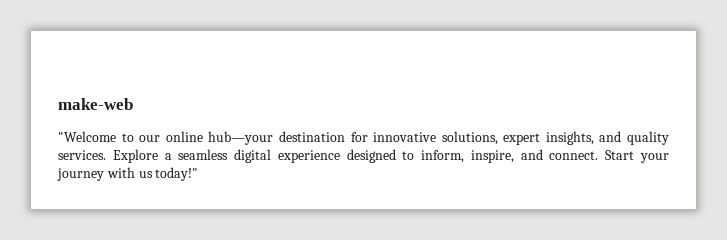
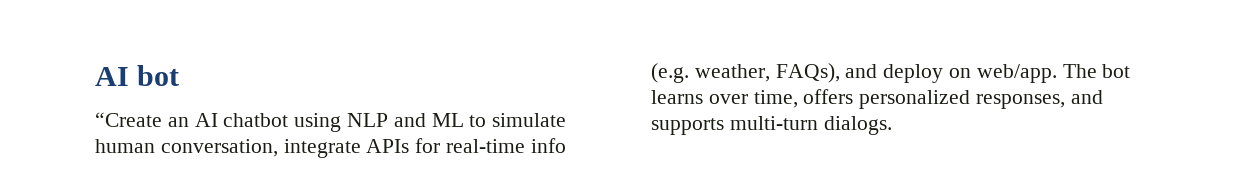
- make-web
- "Welcome to our online hub—your destination for innovative solutions, expert insights, and quality services. Explore a seamless digital experience designed to inform, inspire, and connect. Start your journey with us today!"
+ AI bot
+ “Create an AI chatbot using NLP and ML to simulate human conversation, integrate APIs for real-time info (e.g. weather, FAQs), and deploy on web/app. The bot learns over time, offers personalized responses, and supports multi‑turn dialogs.

